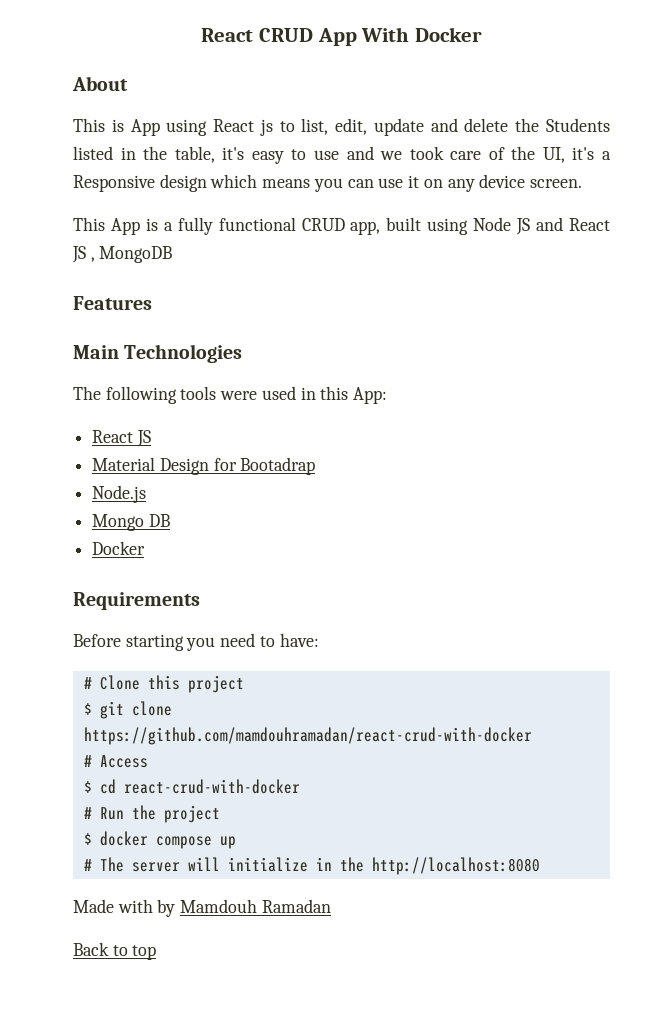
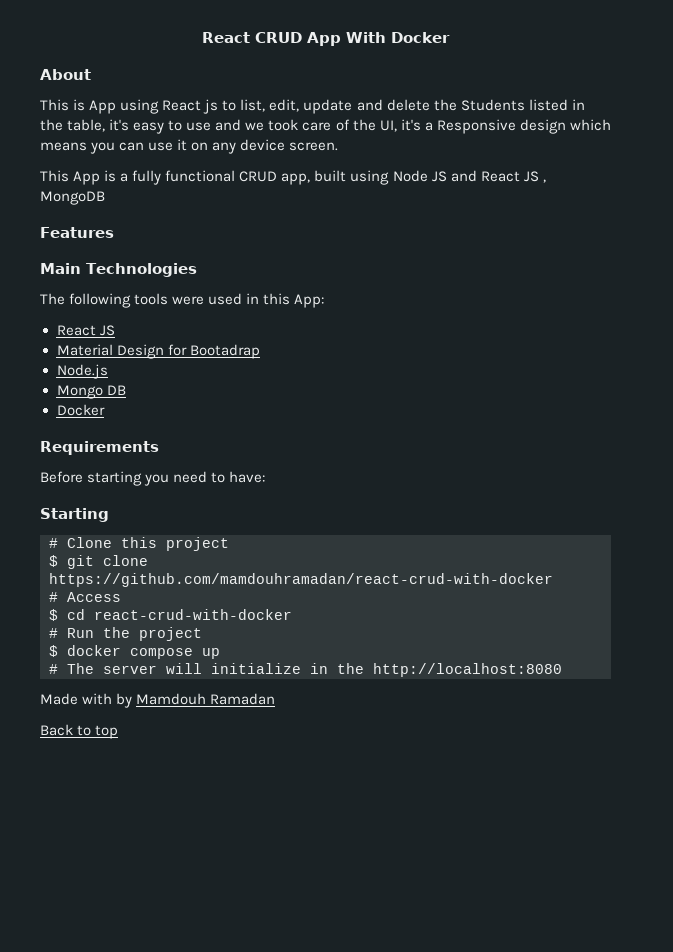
+ Starting

